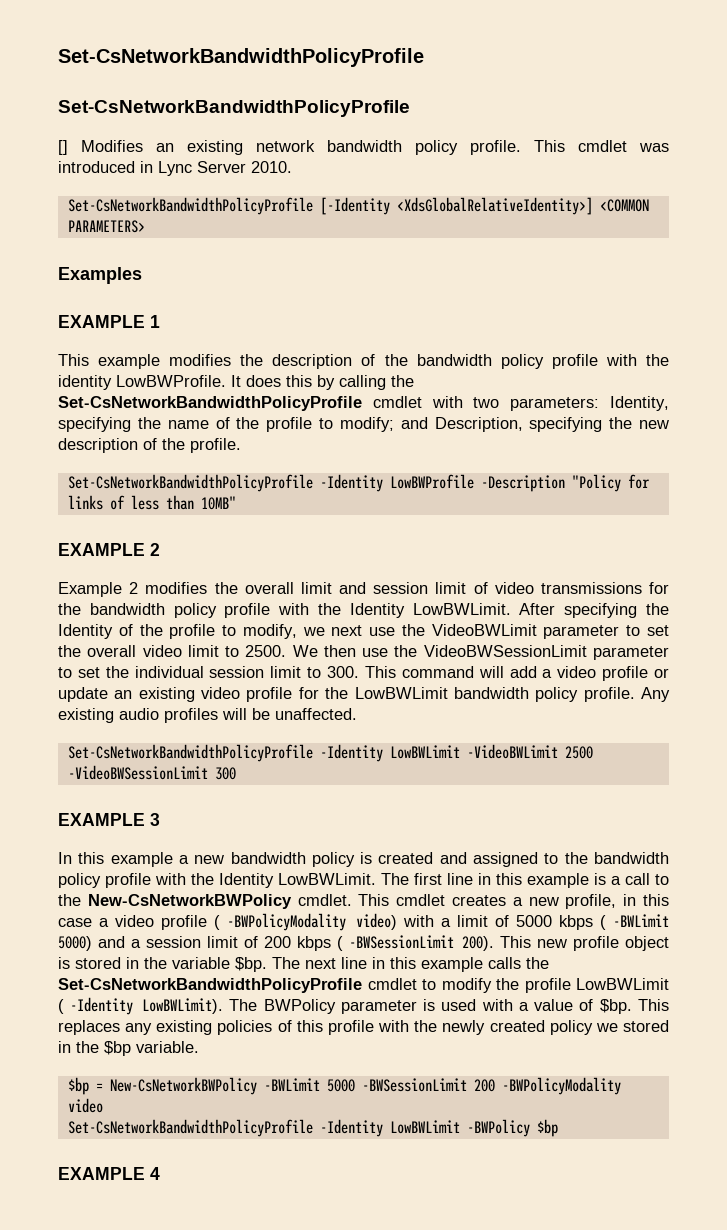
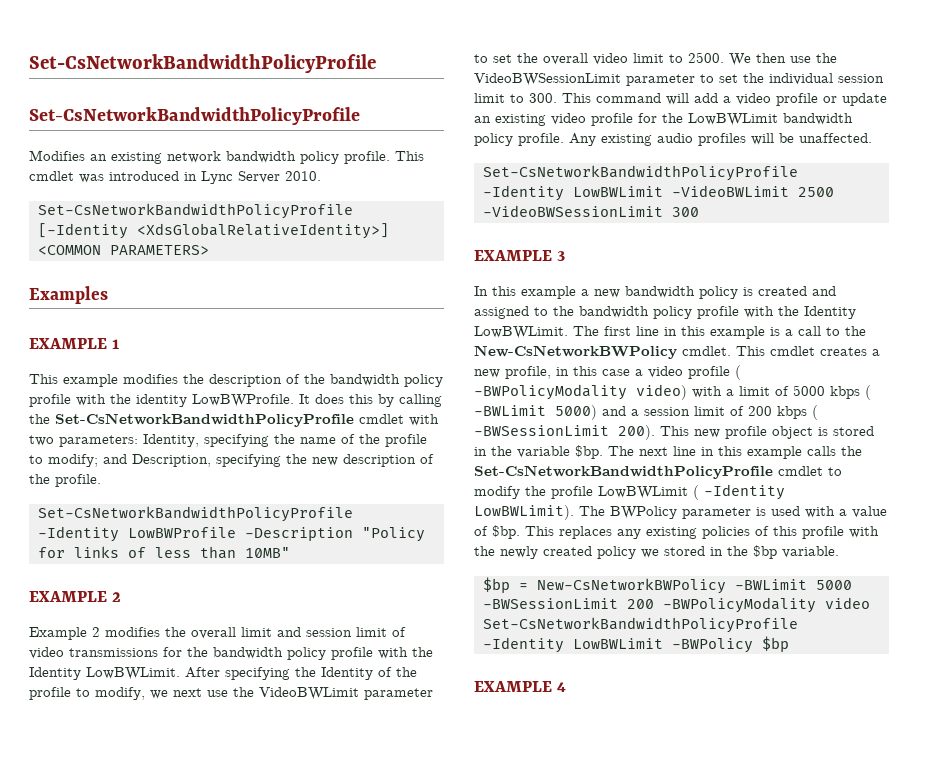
- [] Modifies an existing network bandwidth policy profile.
+ Modifies an existing network bandwidth policy profile.

